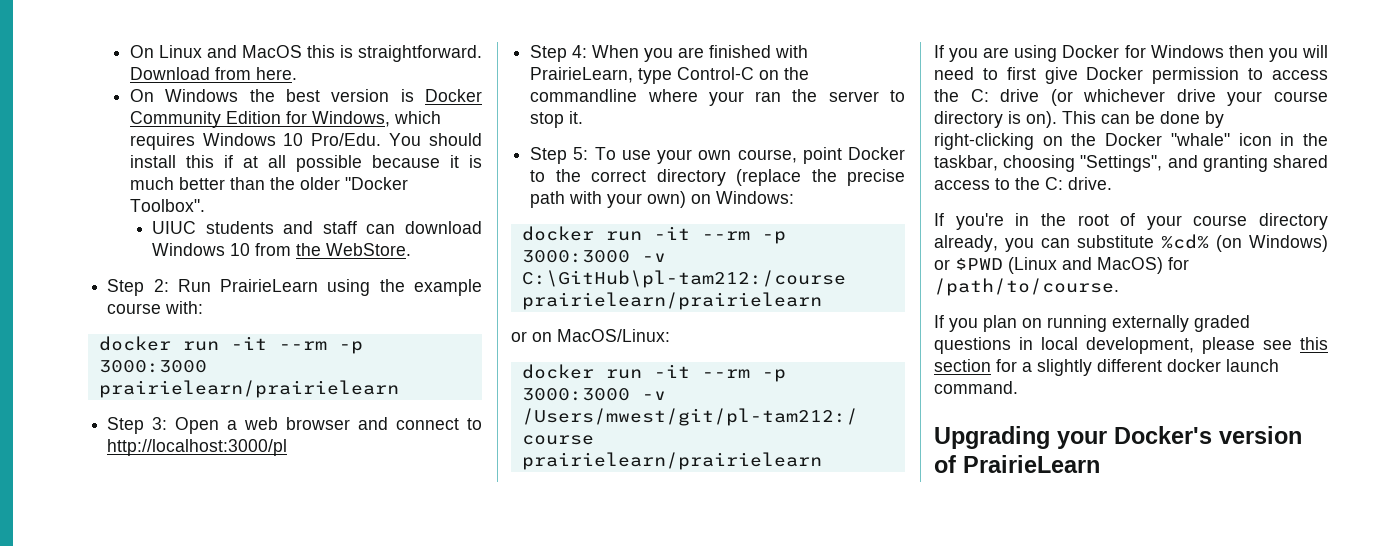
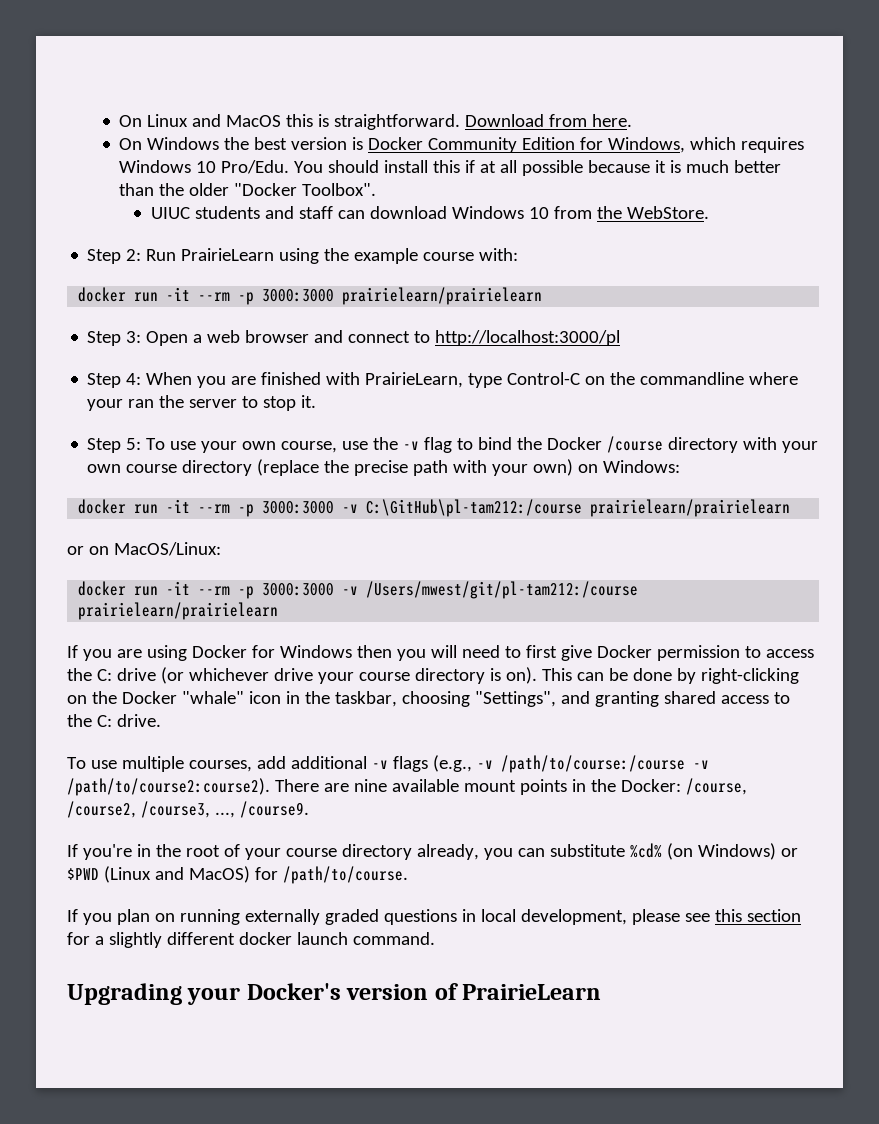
- Step 5: To use your own course, point Docker to the correct directory (replace the precise path with your own) on Windows:
+ Step 5: To use your own course, use the -v flag to bind the Docker /course directory with your own course directory (replace the precise path with your own) on Windows:
+ To use multiple courses, add additional -v flags (e.g., -v /path/to/course:/course -v /path/to/course2:course2). There are nine available mount points in the Docker: /course, /course2, /course3, ..., /course9.

